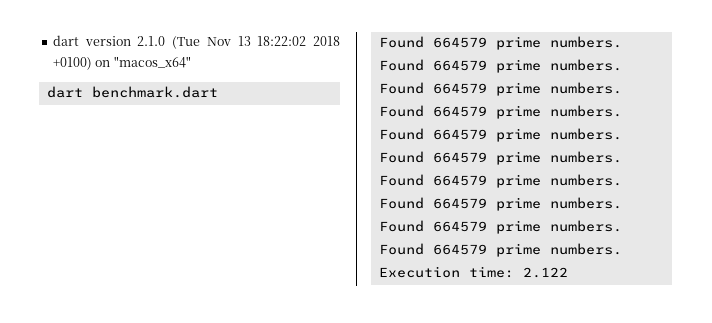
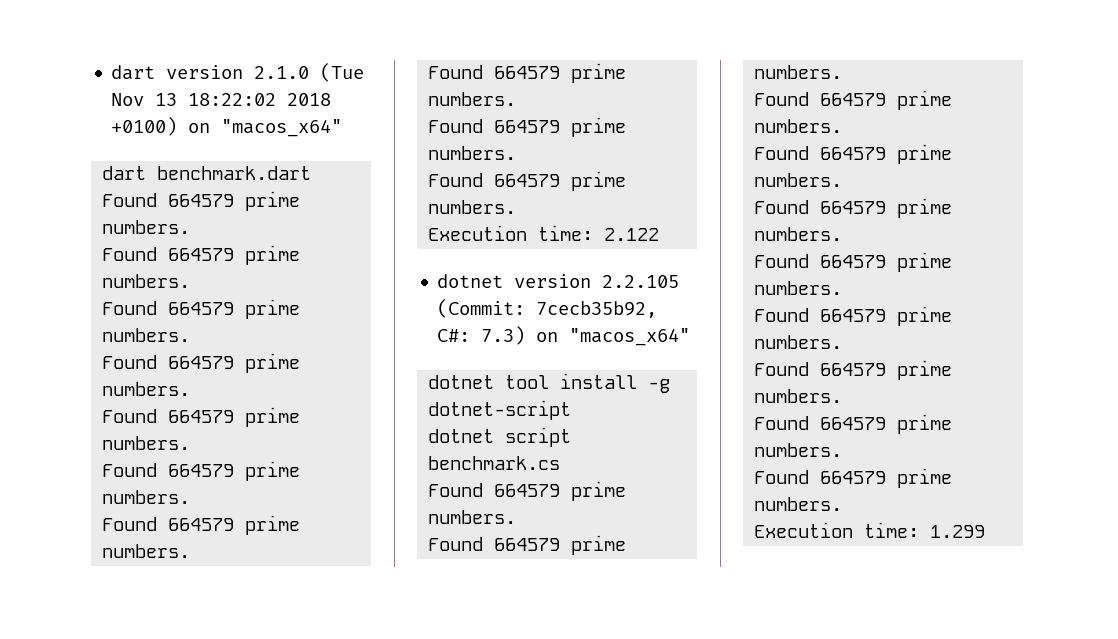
+ dotnet version 2.2.105 (Commit: 7cecb35b92, C#: 7.3) on "macos_x64"
+ dotnet tool install -g dotnet-script
+ dotnet script benchmark.cs
+ Found 664579 prime numbers.
+ Found 664579 prime numbers.
+ Found 664579 prime numbers.
+ Found 664579 prime numbers.
+ Found 664579 prime numbers.
+ Found 664579 prime numbers.
+ Found 664579 prime numbers.
+ Found 664579 prime numbers.
+ Found 664579 prime numbers.
+ Found 664579 prime numbers.
+ Execution time: 1.299

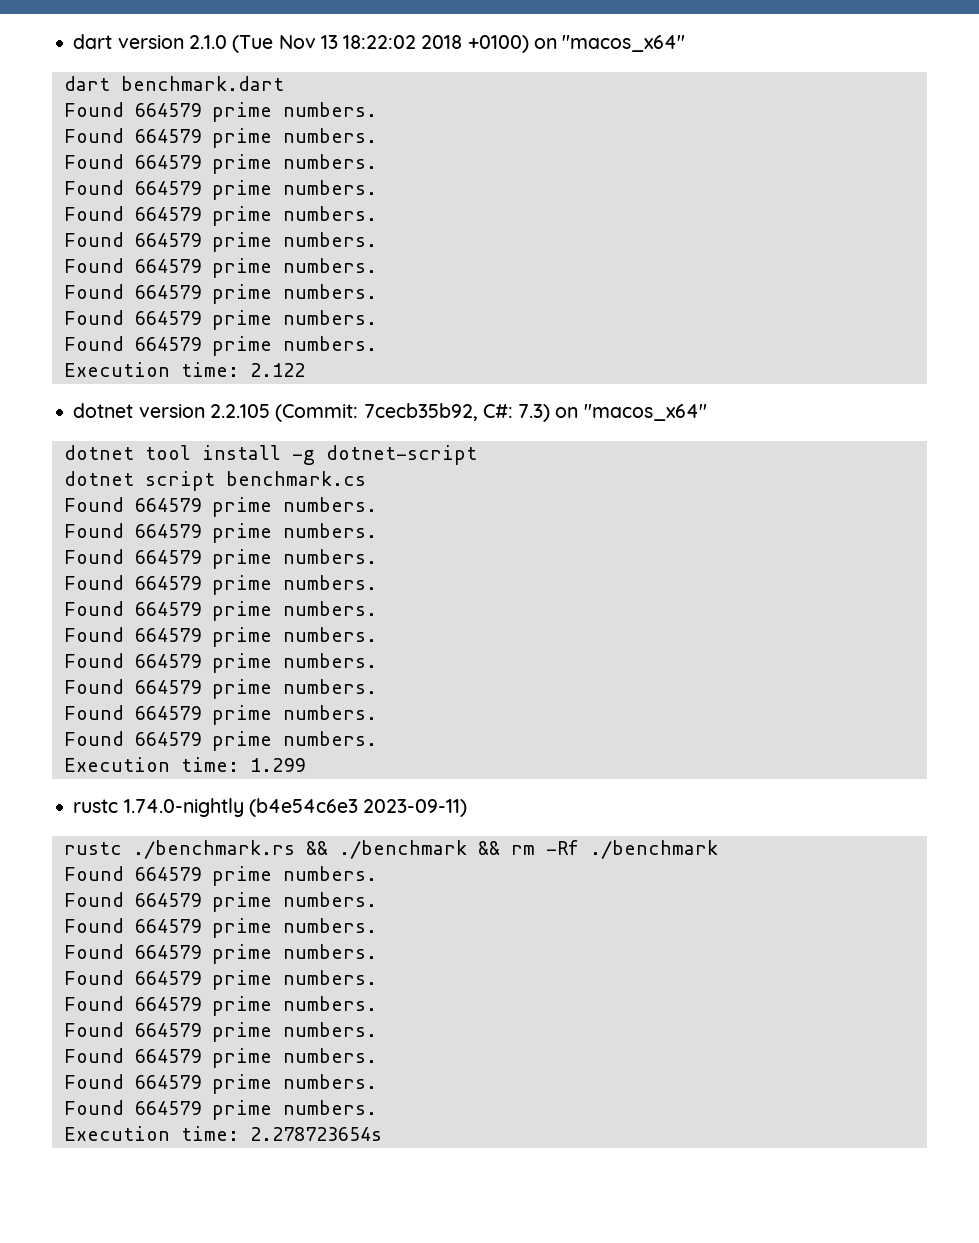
+ rustc 1.74.0-nightly (b4e54c6e3 2023-09-11)
+ rustc ./benchmark.rs && ./benchmark && rm -Rf ./benchmark
+ Found 664579 prime numbers.
+ Found 664579 prime numbers.
+ Found 664579 prime numbers.
+ Found 664579 prime numbers.
+ Found 664579 prime numbers.
+ Found 664579 prime numbers.
+ Found 664579 prime numbers.
+ Found 664579 prime numbers.
+ Found 664579 prime numbers.
+ Found 664579 prime numbers.
+ Execution time: 2.278723654s

